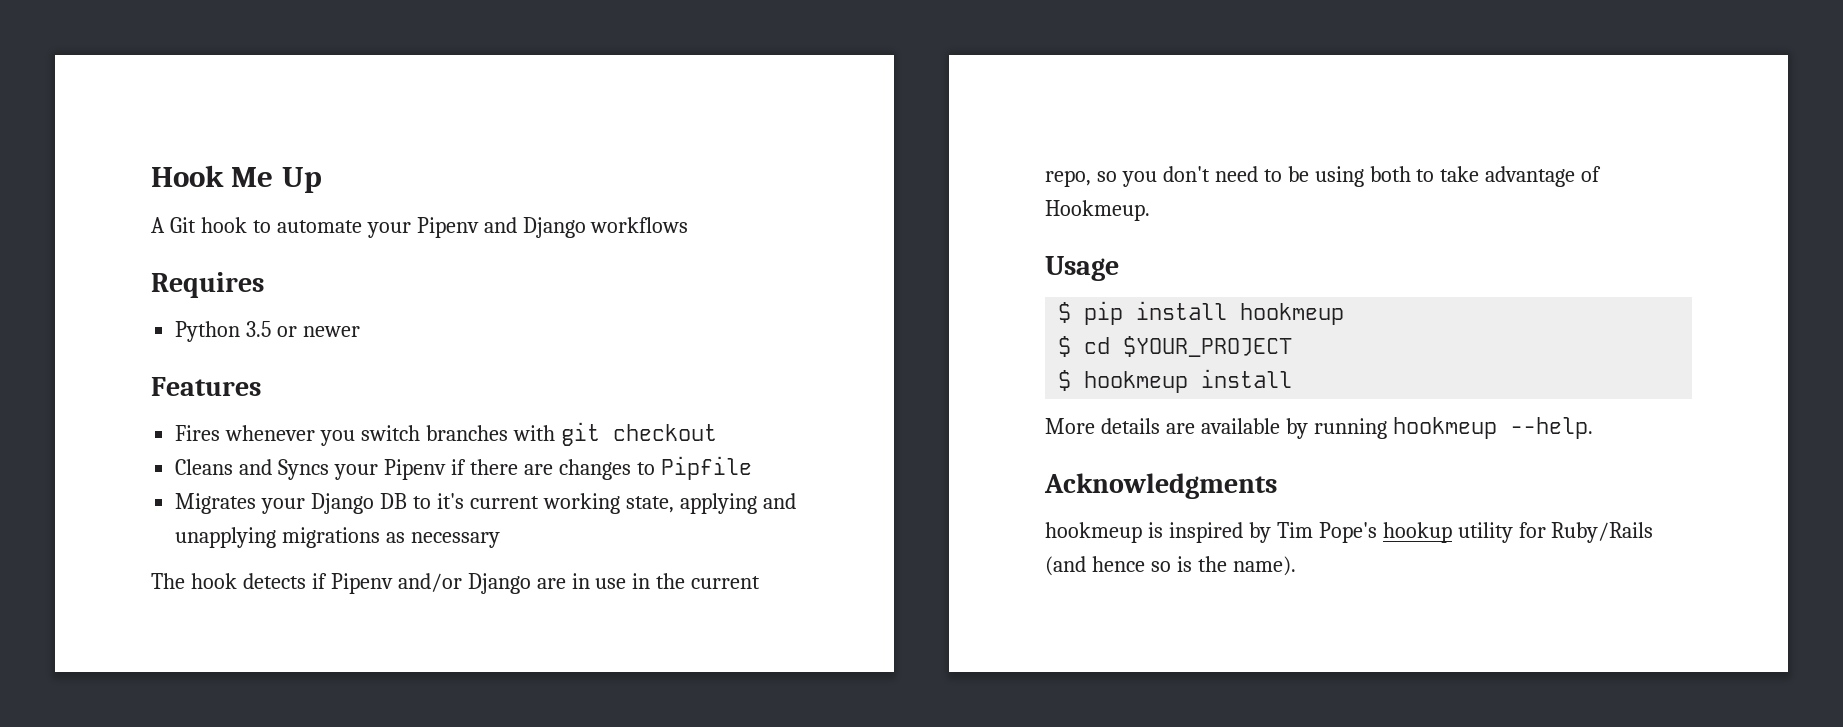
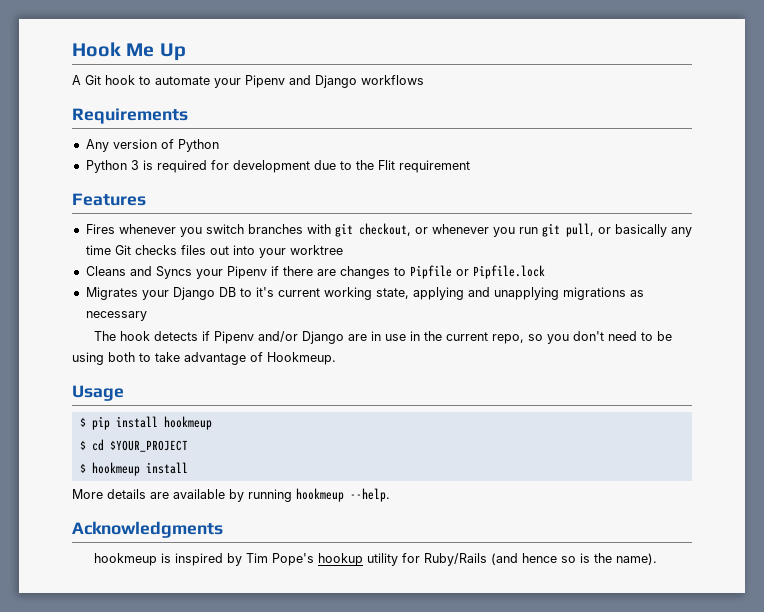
- Requires
- Python 3.5 or newer
+ Requirements
+ Any version of Python
+ Python 3 is required for development due to the Flit requirement
- Fires whenever you switch branches with git checkout
+ Fires whenever you switch branches with git checkout, or whenever you run git pull, or basically any time Git checks files out into your worktree
- Cleans and Syncs your Pipenv if there are changes to Pipfile
+ Cleans and Syncs your Pipenv if there are changes to Pipfile or Pipfile.lock

